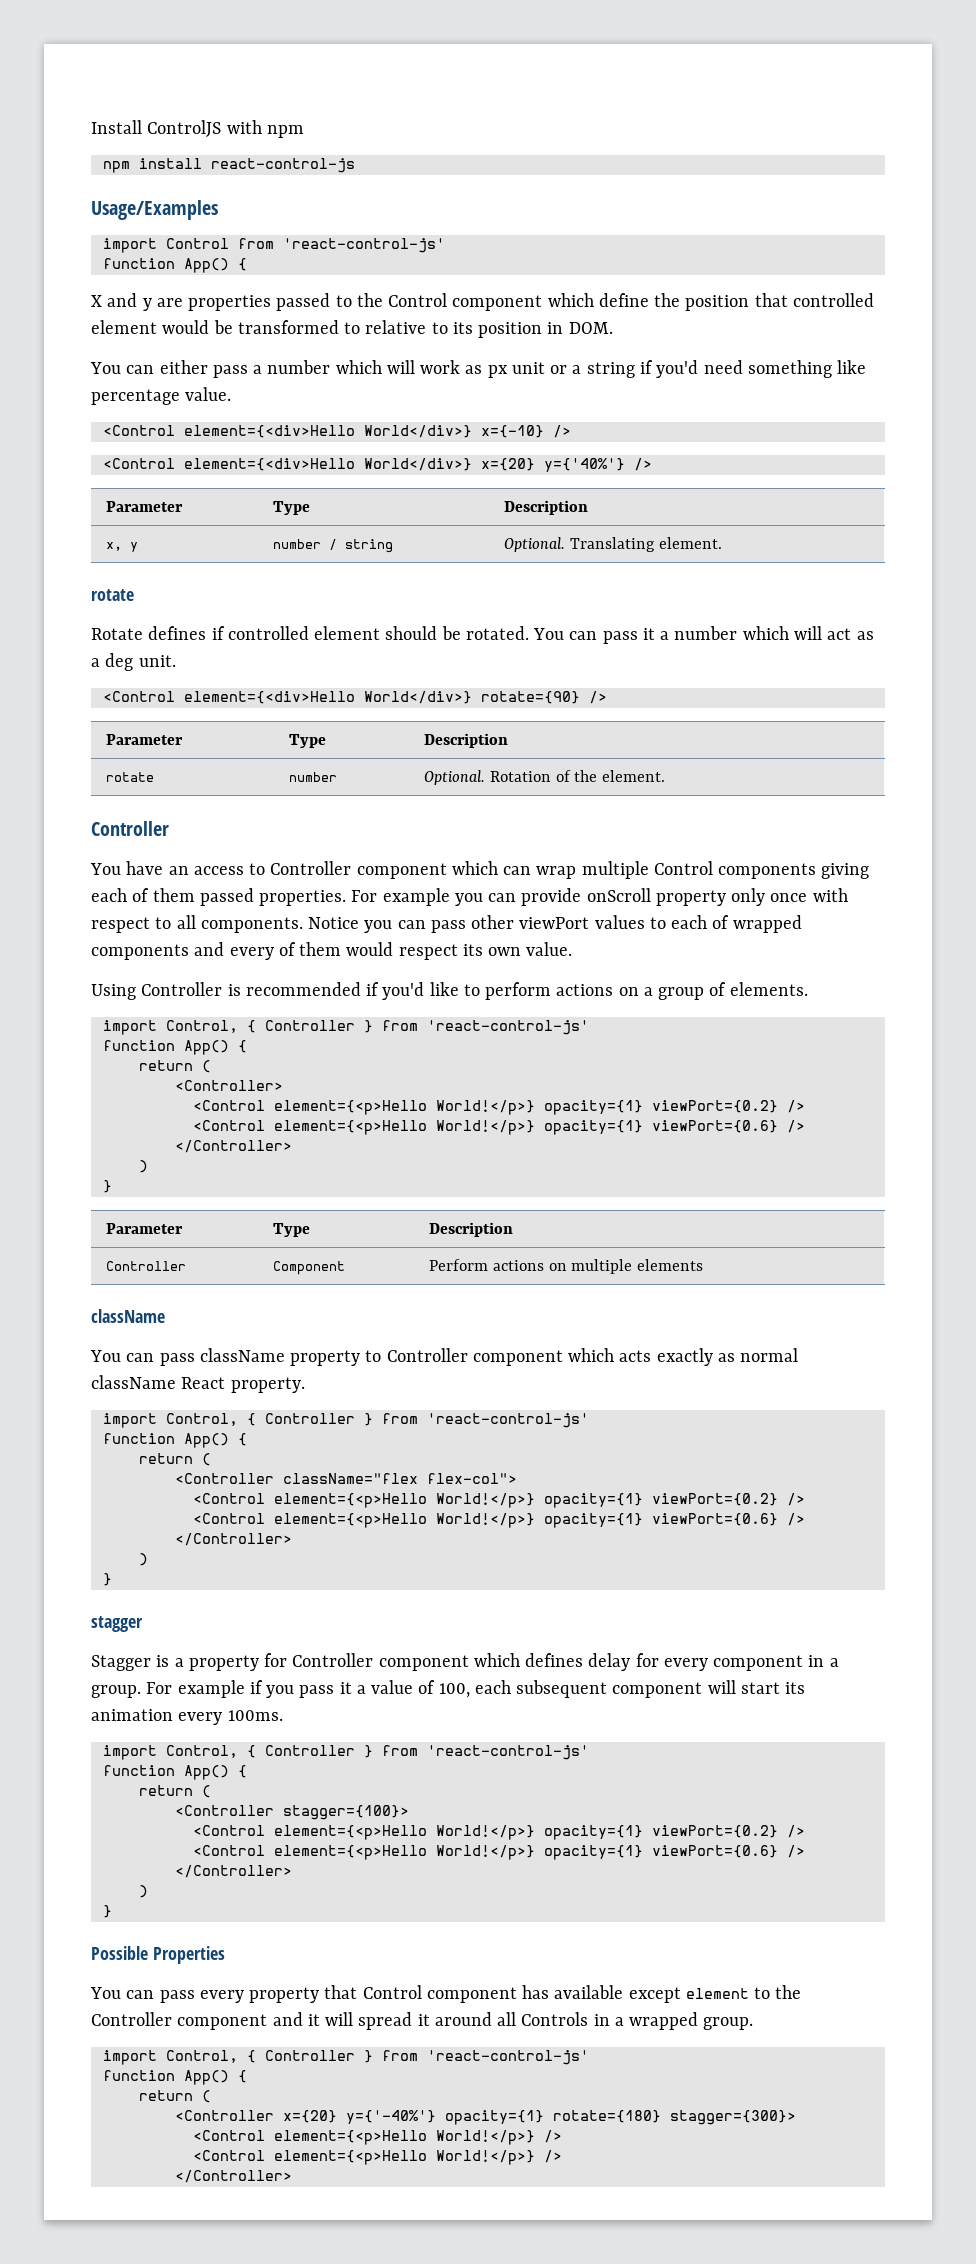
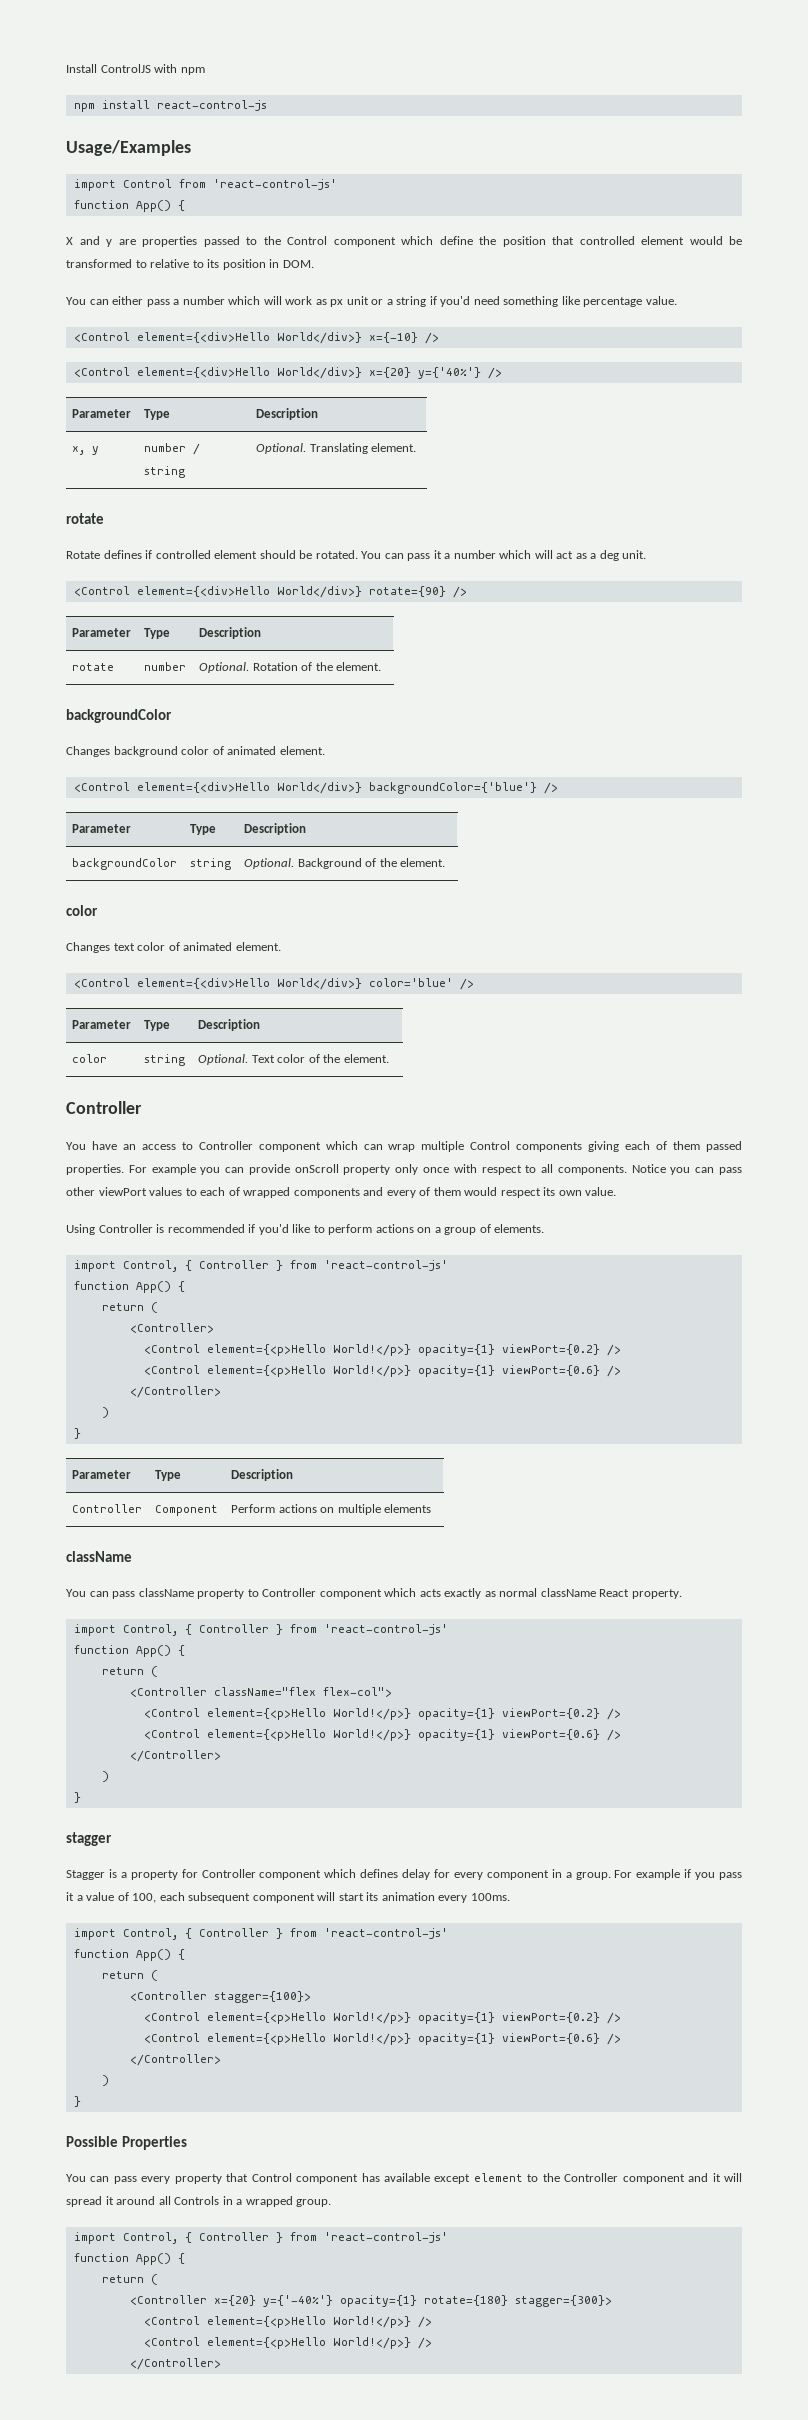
  rotate | number | Optional. Rotation of the element.
+ backgroundColor
+ Changes background color of animated element.
+ <Control element={<div>Hello World</div>} backgroundColor={'blue'} />
+ Parameter | Type | Description
+ backgroundColor | string | Optional. Background of the element.
+ color
+ Changes text color of animated element.
+ <Control element={<div>Hello World</div>} color='blue' />
+ Parameter | Type | Description
+ color | string | Optional. Text color of the element.

